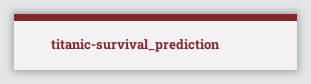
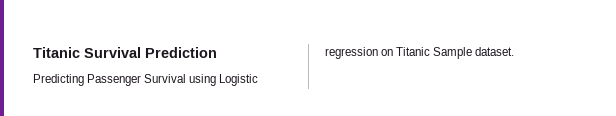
- titanic-survival_prediction
+ Titanic Survival Prediction
+ Predicting Passenger Survival using Logistic regression on Titanic Sample dataset.

